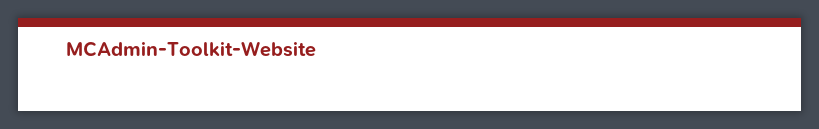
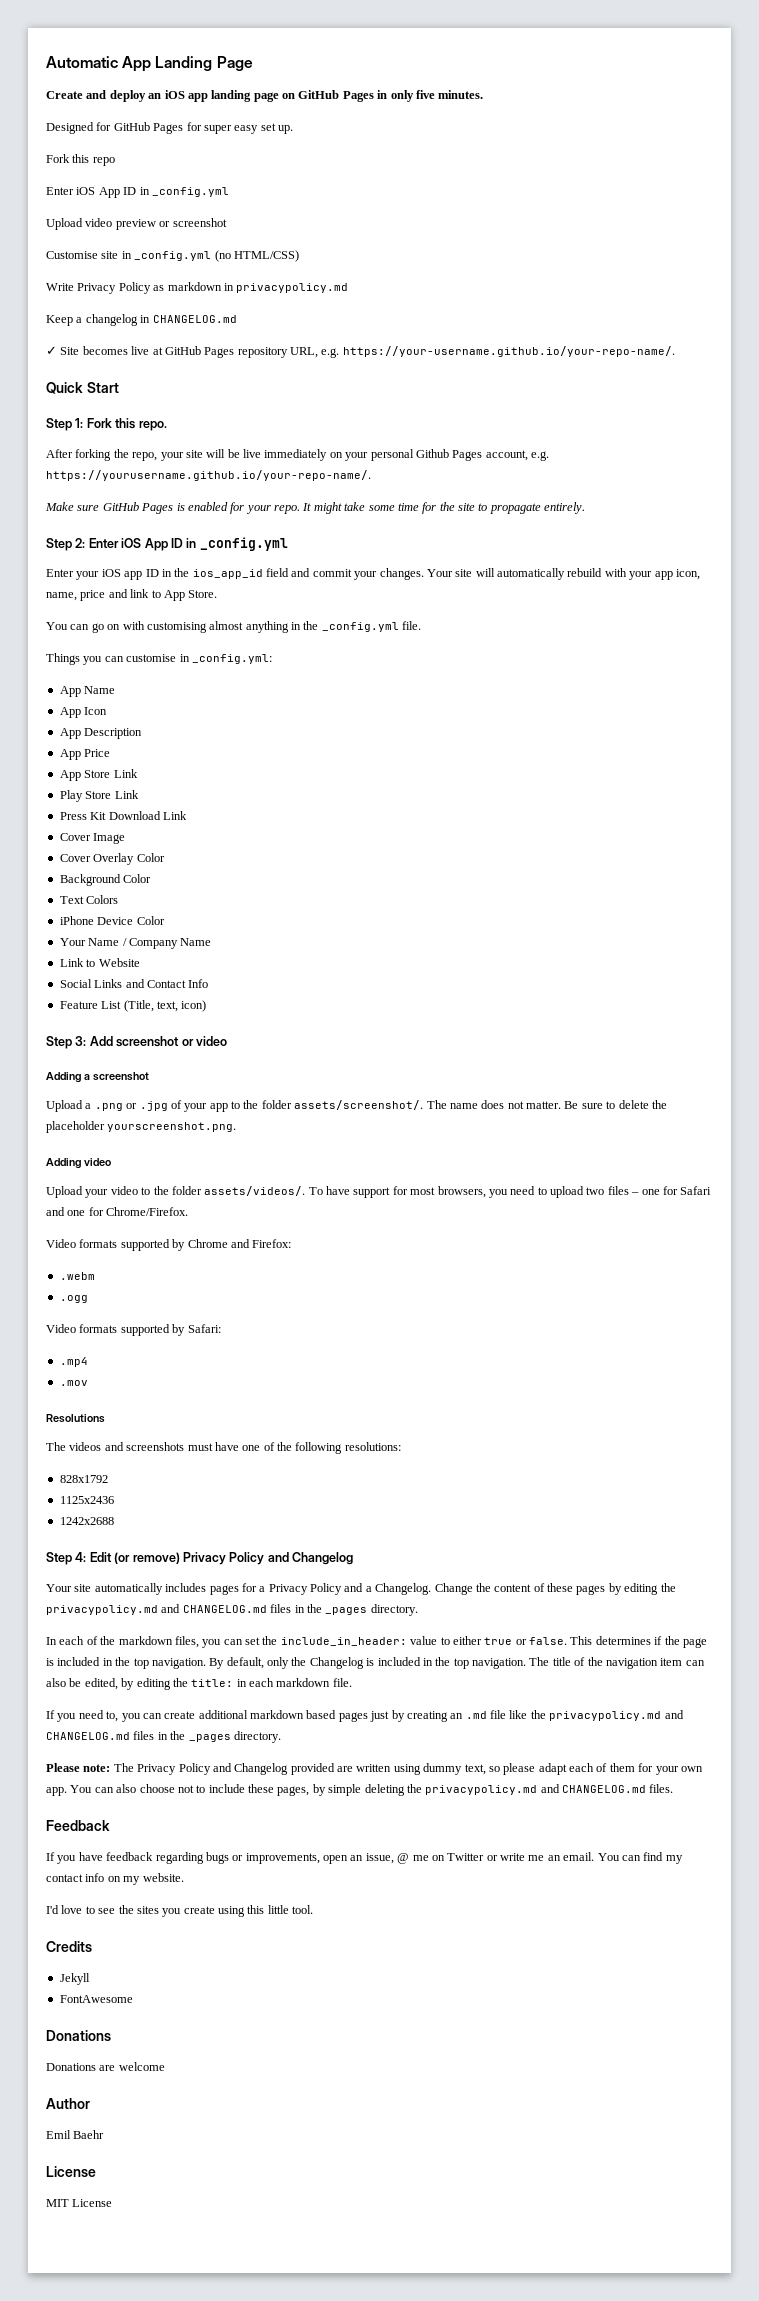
- MCAdmin-Toolkit-Website
+ Automatic App Landing Page
+ Create and deploy an iOS app landing page on GitHub Pages in only five minutes.
+ Designed for GitHub Pages for super easy set up.
+ Fork this repo
+ Enter iOS App ID in _config.yml
+ Upload video preview or screenshot
+ Customise site in _config.yml (no HTML/CSS)
+ Write Privacy Policy as markdown in privacypolicy.md
+ Keep a changelog in CHANGELOG.md
+ ✓ Site becomes live at GitHub Pages repository URL, e.g. https://your-username.github.io/your-repo-name/.
+ Quick Start
+ Step 1: Fork this repo.
+ After forking the repo, your site will be live immediately on your personal Github Pages account, e.g. https://yourusername.github.io/your-repo-name/.
+ Make sure GitHub Pages is enabled for your repo. It might take some time for the site to propagate entirely.
+ Step 2: Enter iOS App ID in _config.yml
+ Enter your iOS app ID in the ios_app_id field and commit your changes. Your site will automatically rebuild with your app icon, name, price and link to App Store.
+ You can go on with customising almost anything in the _config.yml file.
+ Things you can customise in _config.yml:
+ App Name
+ App Icon
+ App Description
+ App Price
+ App Store Link
+ Play Store Link
+ Press Kit Download Link
+ Cover Image
+ Cover Overlay Color
+ Background Color
+ Text Colors
+ iPhone Device Color
+ Your Name / Company Name
+ Link to Website
+ Social Links and Contact Info
+ Feature List (Title, text, icon)
+ Step 3: Add screenshot or video
+ Adding a screenshot
+ Upload a .png or .jpg of your app to the folder assets/screenshot/. The name does not matter. Be sure to delete the placeholder yourscreenshot.png.
+ Adding video
+ Upload your video to the folder assets/videos/. To have support for most browsers, you need to upload two files – one for Safari and one for Chrome/Firefox.
+ Video formats supported by Chrome and Firefox:
+ .webm
+ .ogg
+ Video formats supported by Safari:
+ .mp4
+ .mov
+ Resolutions
+ The videos and screenshots must have one of the following resolutions:
+ 828x1792
+ 1125x2436
+ 1242x2688
+ Step 4: Edit (or remove) Privacy Policy and Changelog
+ Your site automatically includes pages for a Privacy Policy and a Changelog. Change the content of these pages by editing the privacypolicy.md and CHANGELOG.md files in the _pages directory.
+ In each of the markdown files, you can set the include_in_header: value to either true or false. This determines if the page is included in the top navigation. By default, only the Changelog is included in the top navigation. The title of the navigation item can also be edited, by editing the title: in each markdown file.
+ If you need to, you can create additional markdown based pages just by creating an .md file like the privacypolicy.md and CHANGELOG.md files in the _pages directory.
+ Please note: The Privacy Policy and Changelog provided are written using dummy text, so please adapt each of them for your own app. You can also choose not to include these pages, by simple deleting the privacypolicy.md and CHANGELOG.md files.
+ Feedback
+ If you have feedback regarding bugs or improvements, open an issue, @ me on Twitter or write me an email. You can find my contact info on my website.
+ I'd love to see the sites you create using this little tool.
+ Credits
+ Jekyll
+ FontAwesome
+ Donations
+ Donations are welcome
+ Author
+ Emil Baehr
+ License
+ MIT License

